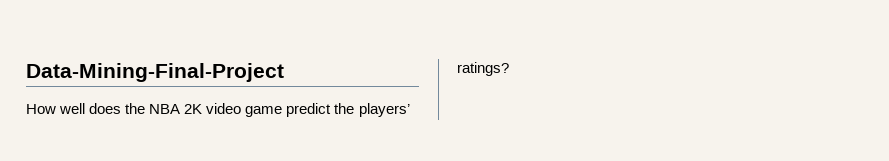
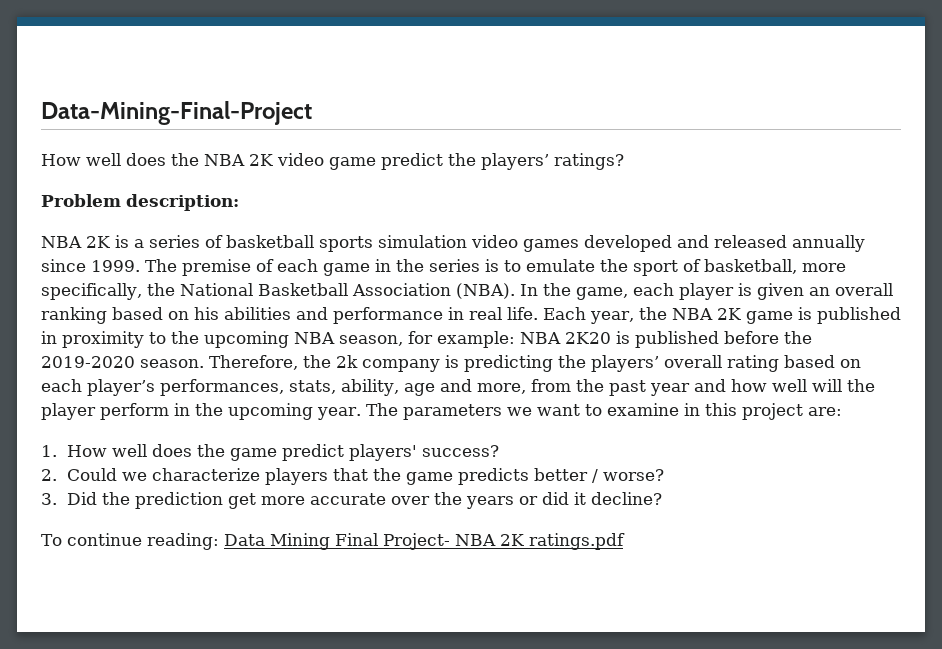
+ Problem description:
+ NBA 2K is a series of basketball sports simulation video games developed and released annually since 1999. The premise of each game in the series is to emulate the sport of basketball, more specifically, the National Basketball Association (NBA). In the game, each player is given an overall ranking based on his abilities and performance in real life. Each year, the NBA 2K game is published in proximity to the upcoming NBA season, for example: NBA 2K20 is published before the 2019-2020 season. Therefore, the 2k company is predicting the players’ overall rating based on each player’s performances, stats, ability, age and more, from the past year and how well will the player perform in the upcoming year. The parameters we want to examine in this project are:
+ 1. How well does the game predict players' success?
+ 2. Could we characterize players that the game predicts better / worse?
+ 3. Did the prediction get more accurate over the years or did it decline?
+ To continue reading: Data Mining Final Project- NBA 2K ratings.pdf

